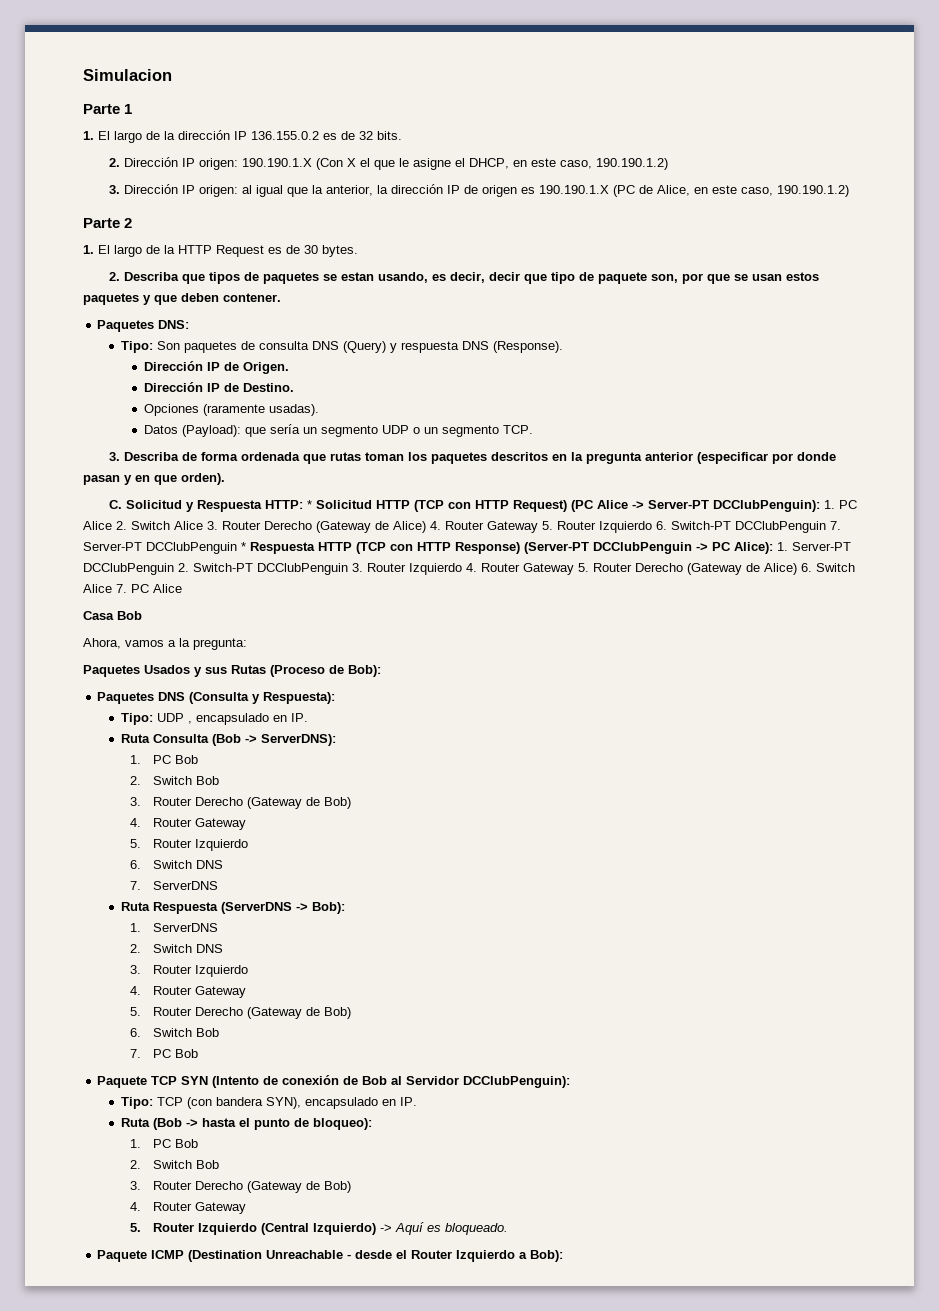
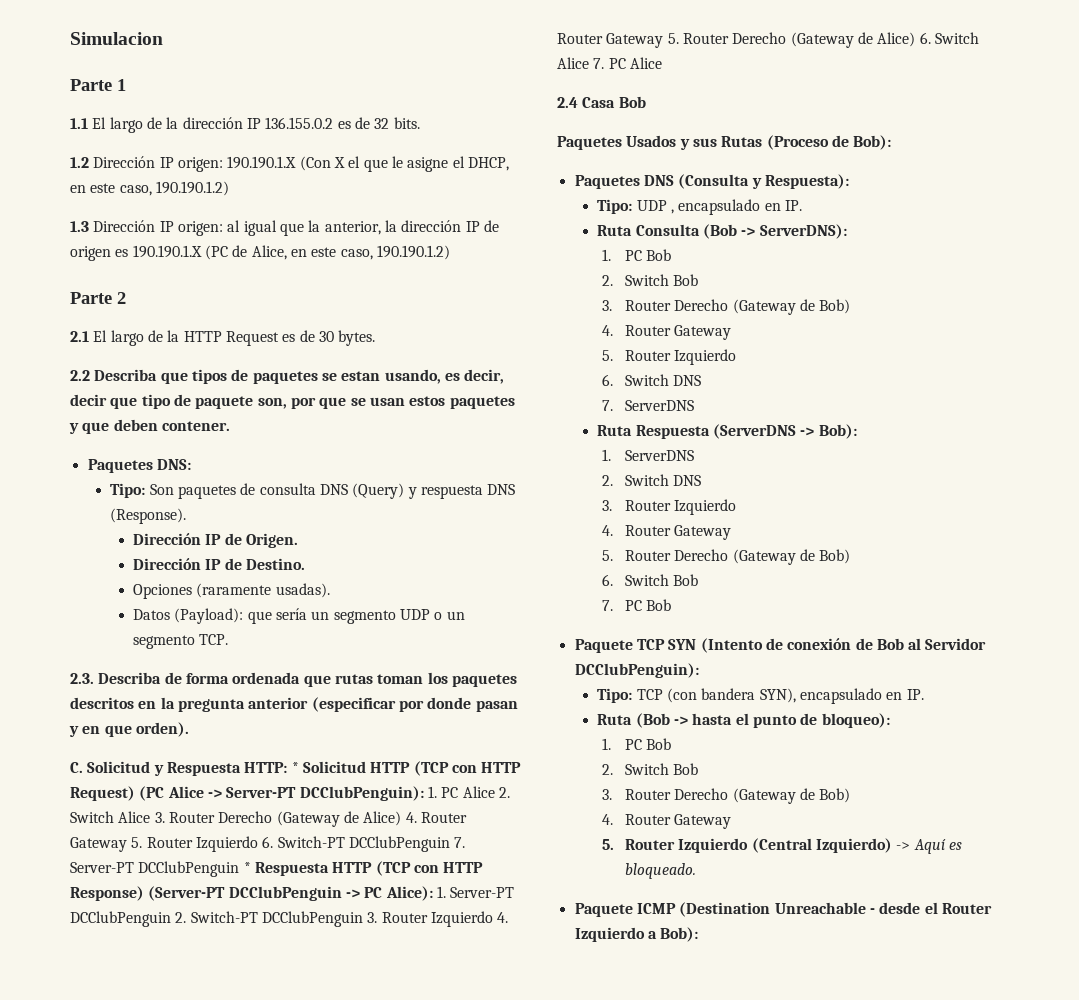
- 1. El largo de la dirección IP 136.155.0.2 es de 32 bits.
+ 1.1 El largo de la dirección IP 136.155.0.2 es de 32 bits.
- 2. Dirección IP origen: 190.190.1.X (Con X el que le asigne el DHCP, en este caso, 190.190.1.2)
+ 1.2 Dirección IP origen: 190.190.1.X (Con X el que le asigne el DHCP, en este caso, 190.190.1.2)
- 3. Dirección IP origen: al igual que la anterior, la dirección IP de origen es 190.190.1.X (PC de Alice, en este caso, 190.190.1.2)
+ 1.3 Dirección IP origen: al igual que la anterior, la dirección IP de origen es 190.190.1.X (PC de Alice, en este caso, 190.190.1.2)
- 1. El largo de la HTTP Request es de 30 bytes.
+ 2.1 El largo de la HTTP Request es de 30 bytes.
- 2. Describa que tipos de paquetes se estan usando, es decir, decir que tipo de paquete son, por que se usan estos paquetes y que deben contener.
+ 2.2 Describa que tipos de paquetes se estan usando, es decir, decir que tipo de paquete son, por que se usan estos paquetes y que deben contener.
- 3. Describa de forma ordenada que rutas toman los paquetes descritos en la pregunta anterior (especificar por donde pasan y en que orden).
+ 2.3. Describa de forma ordenada que rutas toman los paquetes descritos en la pregunta anterior (especificar por donde pasan y en que orden).
- Casa Bob
+ 2.4 Casa Bob
- Ahora, vamos a la pregunta:

